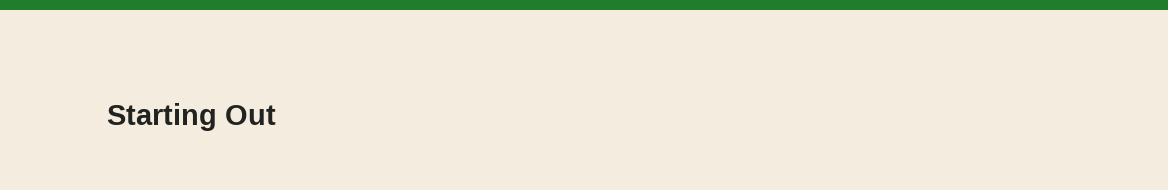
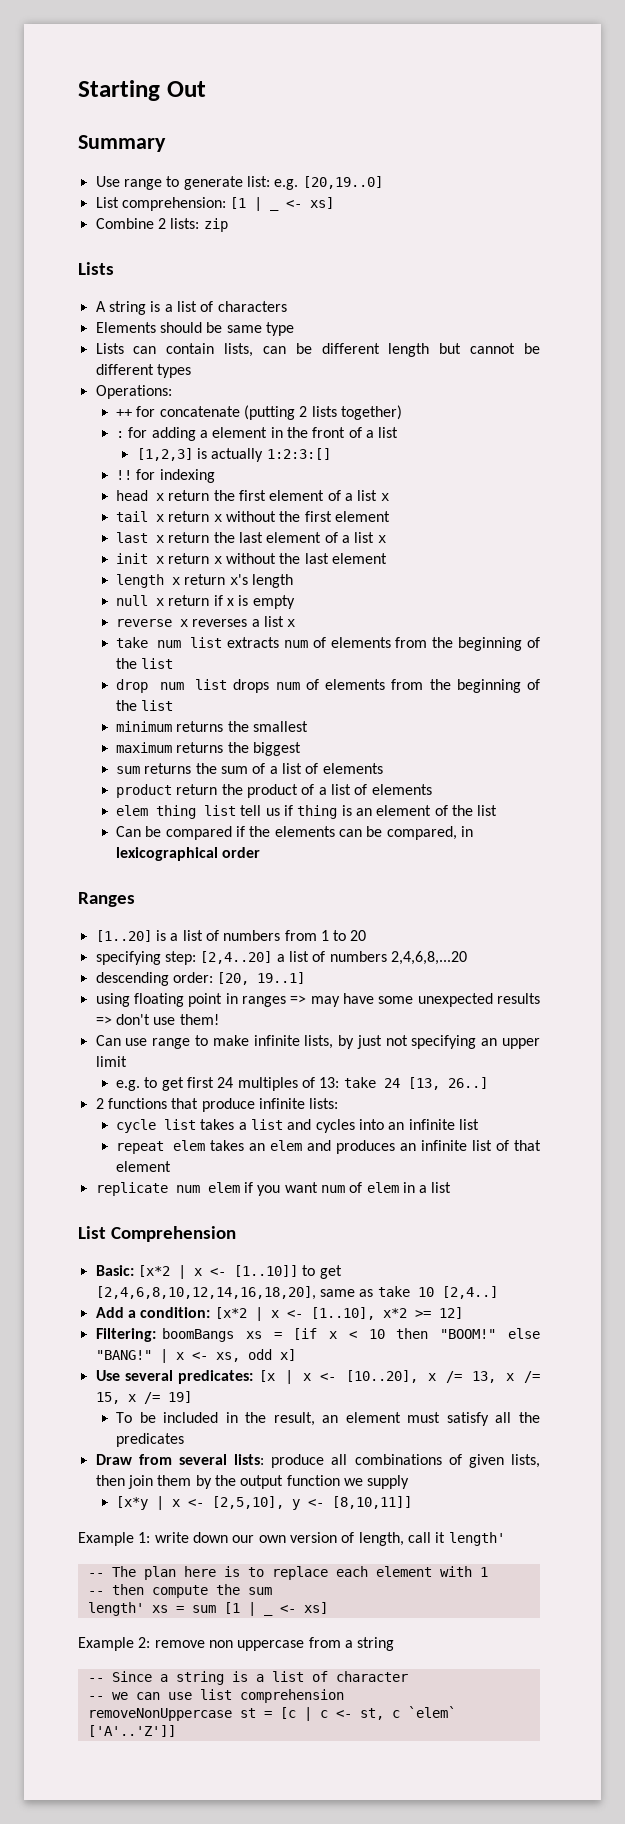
+ Summary
+ Use range to generate list: e.g. [20,19..0]
+ List comprehension: [1 | _ <- xs]
+ Combine 2 lists: zip
+ Lists
+ A string is a list of characters
+ Elements should be same type
+ Lists can contain lists, can be different length but cannot be different types
+ Operations:
+ ++ for concatenate (putting 2 lists together)
+ : for adding a element in the front of a list
+ [1,2,3] is actually 1:2:3:[]
+ !! for indexing
+ head x return the first element of a list x
+ tail x return x without the first element
+ last x return the last element of a list x
+ init x return x without the last element
+ length x return x's length
+ null x return if x is empty
+ reverse x reverses a list x
+ take num list extracts num of elements from the beginning of the list
+ drop num list drops num of elements from the beginning of the list
+ minimum returns the smallest
+ maximum returns the biggest
+ sum returns the sum of a list of elements
+ product return the product of a list of elements
+ elem thing list tell us if thing is an element of the list
+ Can be compared if the elements can be compared, in lexicographical order
+ Ranges
+ [1..20] is a list of numbers from 1 to 20
+ specifying step: [2,4..20] a list of numbers 2,4,6,8,...20
+ descending order: [20, 19..1]
+ using floating point in ranges => may have some unexpected results => don't use them!
+ Can use range to make infinite lists, by just not specifying an upper limit
+ e.g. to get first 24 multiples of 13: take 24 [13, 26..]
+ 2 functions that produce infinite lists:
+ cycle list takes a list and cycles into an infinite list
+ repeat elem takes an elem and produces an infinite list of that element
+ replicate num elem if you want num of elem in a list
+ List Comprehension
+ Basic: [x*2 | x <- [1..10]] to get [2,4,6,8,10,12,14,16,18,20], same as take 10 [2,4..]
+ Add a condition: [x*2 | x <- [1..10], x*2 >= 12]
+ Filtering: boomBangs xs = [if x < 10 then "BOOM!" else "BANG!" | x <- xs, odd x]
+ Use several predicates: [x | x <- [10..20], x /= 13, x /= 15, x /= 19]
+ To be included in the result, an element must satisfy all the predicates
+ Draw from several lists: produce all combinations of given lists, then join them by the output function we supply
+ [x*y | x <- [2,5,10], y <- [8,10,11]]
+ Example 1: write down our own version of length, call it length'
+ -- The plan here is to replace each element with 1
+ -- then compute the sum
+ length' xs = sum [1 | _ <- xs]
+ Example 2: remove non uppercase from a string
+ -- Since a string is a list of character
+ -- we can use list comprehension
+ removeNonUppercase st = [c | c <- st, c `elem` ['A'..'Z']]

